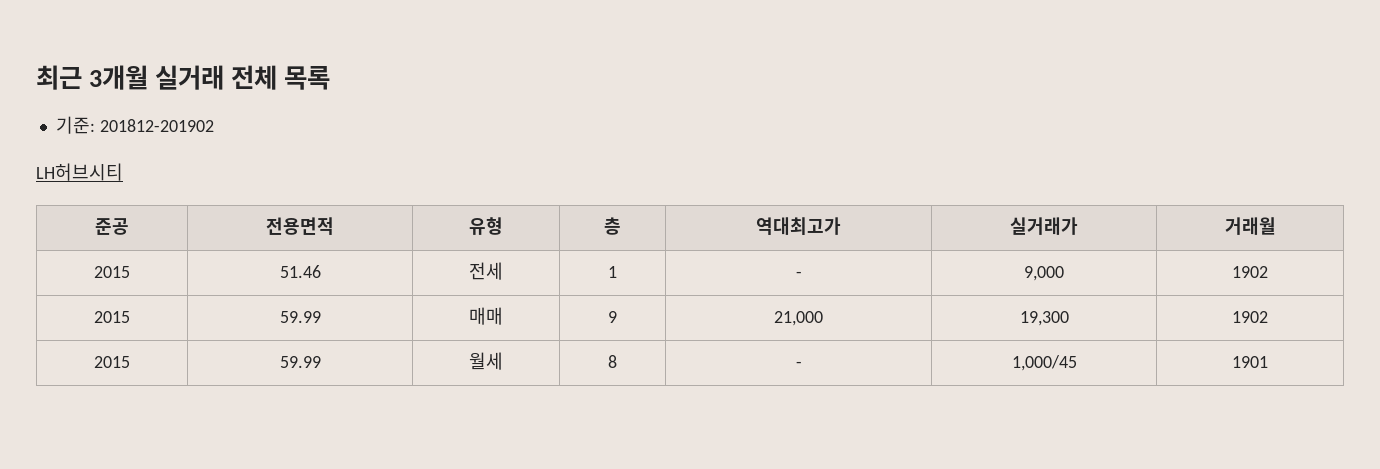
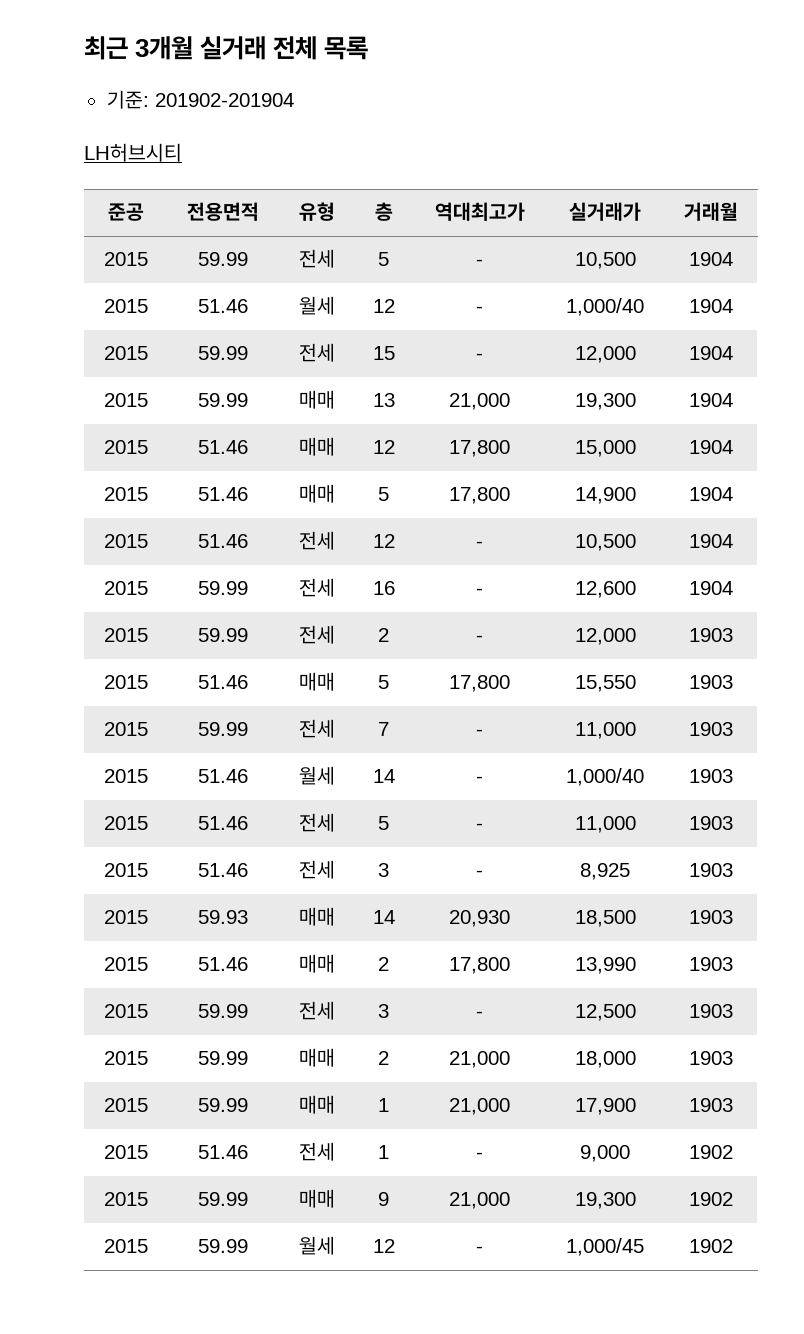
- 기준: 201812-201902
+ 기준: 201902-201904
+ 2015 | 59.99 | 전세 | 5 | - | 10,500 | 1904
+ 2015 | 51.46 | 월세 | 12 | - | 1,000/40 | 1904
+ 2015 | 59.99 | 전세 | 15 | - | 12,000 | 1904
+ 2015 | 59.99 | 매매 | 13 | 21,000 | 19,300 | 1904
+ 2015 | 51.46 | 매매 | 12 | 17,800 | 15,000 | 1904
+ 2015 | 51.46 | 매매 | 5 | 17,800 | 14,900 | 1904
+ 2015 | 51.46 | 전세 | 12 | - | 10,500 | 1904
+ 2015 | 59.99 | 전세 | 16 | - | 12,600 | 1904
+ 2015 | 59.99 | 전세 | 2 | - | 12,000 | 1903
+ 2015 | 51.46 | 매매 | 5 | 17,800 | 15,550 | 1903
+ 2015 | 59.99 | 전세 | 7 | - | 11,000 | 1903
+ 2015 | 51.46 | 월세 | 14 | - | 1,000/40 | 1903
+ 2015 | 51.46 | 전세 | 5 | - | 11,000 | 1903
+ 2015 | 51.46 | 전세 | 3 | - | 8,925 | 1903
+ 2015 | 59.93 | 매매 | 14 | 20,930 | 18,500 | 1903
+ 2015 | 51.46 | 매매 | 2 | 17,800 | 13,990 | 1903
+ 2015 | 59.99 | 전세 | 3 | - | 12,500 | 1903
+ 2015 | 59.99 | 매매 | 2 | 21,000 | 18,000 | 1903
+ 2015 | 59.99 | 매매 | 1 | 21,000 | 17,900 | 1903
- 2015 | 59.99 | 월세 | 8 | - | 1,000/45 | 1901
+ 2015 | 59.99 | 월세 | 12 | - | 1,000/45 | 1902

